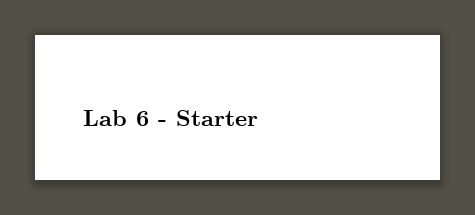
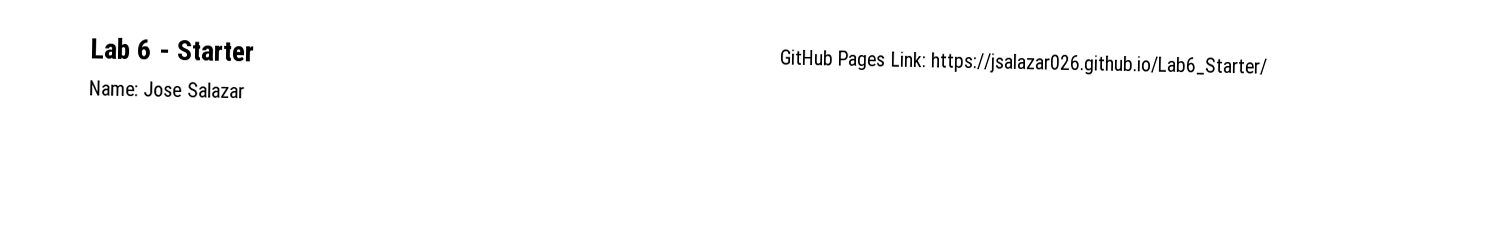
+ Name: Jose Salazar
+ GitHub Pages Link: https://jsalazar026.github.io/Lab6_Starter/

